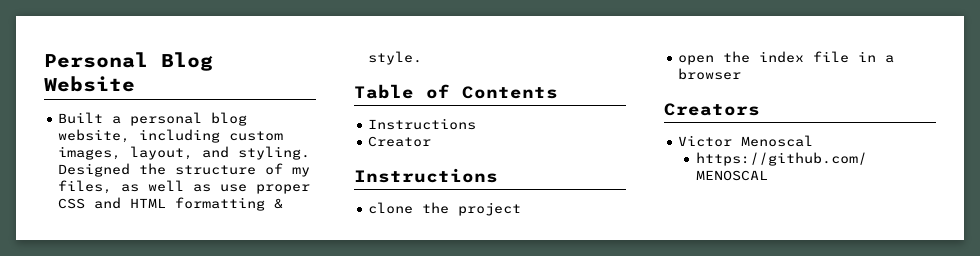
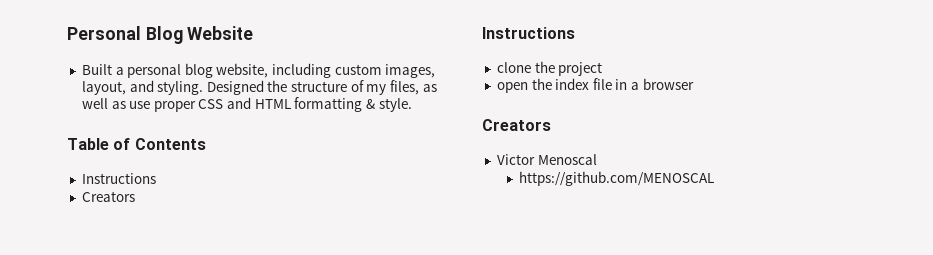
  Table of Contents
  Instructions
- Creator
+ Creators

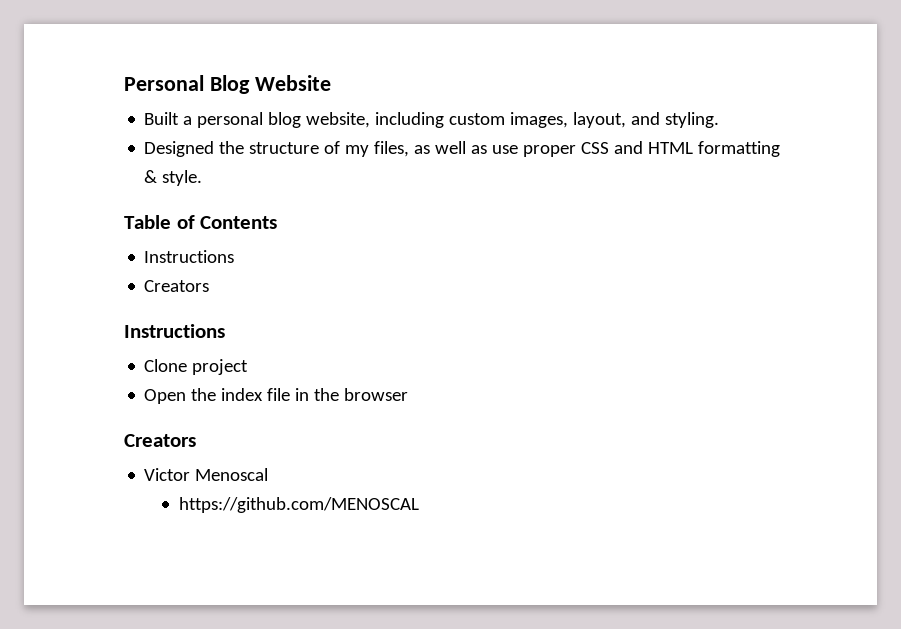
- Built a personal blog website, including custom images, layout, and styling. Designed the structure of my files, as well as use proper CSS and HTML formatting & style.
+ Built a personal blog website, including custom images, layout, and styling.
+ Designed the structure of my files, as well as use proper CSS and HTML formatting & style.
- clone the project
+ Clone project
- open the index file in a browser
+ Open the index file in the browser

